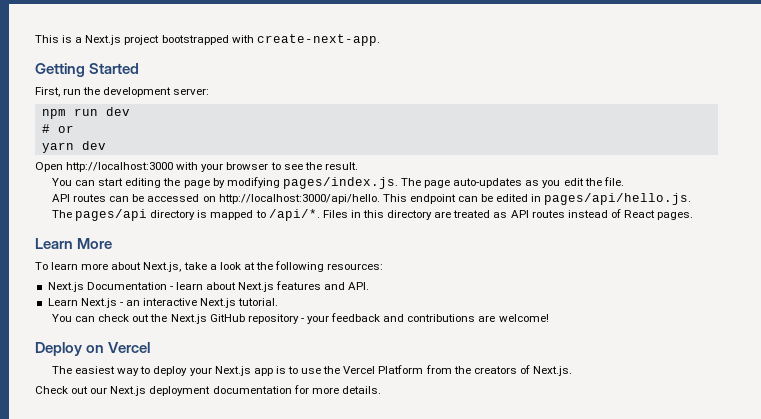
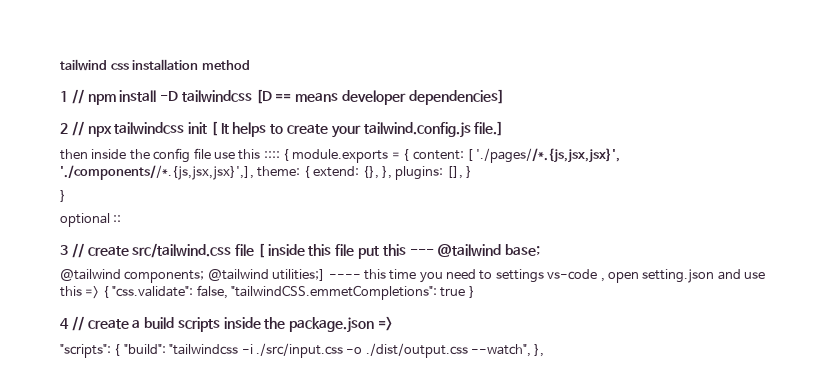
- This is a Next.js project bootstrapped with create-next-app.
- Getting Started
- First, run the development server:
- npm run dev
- # or
- yarn dev
- Open http://localhost:3000 with your browser to see the result.
- You can start editing the page by modifying pages/index.js. The page auto-updates as you edit the file.
- API routes can be accessed on http://localhost:3000/api/hello. This endpoint can be edited in pages/api/hello.js.
- The pages/api directory is mapped to /api/*. Files in this directory are treated as API routes instead of React pages.
- Learn More
- To learn more about Next.js, take a look at the following resources:
- Next.js Documentation - learn about Next.js features and API.
- Learn Next.js - an interactive Next.js tutorial.
- You can check out the Next.js GitHub repository - your feedback and contributions are welcome!
- Deploy on Vercel
- The easiest way to deploy your Next.js app is to use the Vercel Platform from the creators of Next.js.
- Check out our Next.js deployment documentation for more details.
+ tailwind css installation method
+ 1 // npm install -D tailwindcss [D == means developer dependencies]
+ 2 // npx tailwindcss init [ It helps to create your tailwind.config.js file.]
+ then inside the config file use this :::: { module.exports = { content: [ './pages//*.{js,jsx,jsx}', './components//*.{js,jsx,jsx}',], theme: { extend: {}, }, plugins: [], }
+ }
+ optional ::
+ 3 // create src/tailwind.css file [ inside this file put this --- @tailwind base;
+ @tailwind components; @tailwind utilities;] ---- this time you need to settings vs-code , open setting.json and use this => { "css.validate": false, "tailwindCSS.emmetCompletions": true }
+ 4 // create a build scripts inside the package.json =>
+ "scripts": { "build": "tailwindcss -i ./src/input.css -o ./dist/output.css --watch", },

